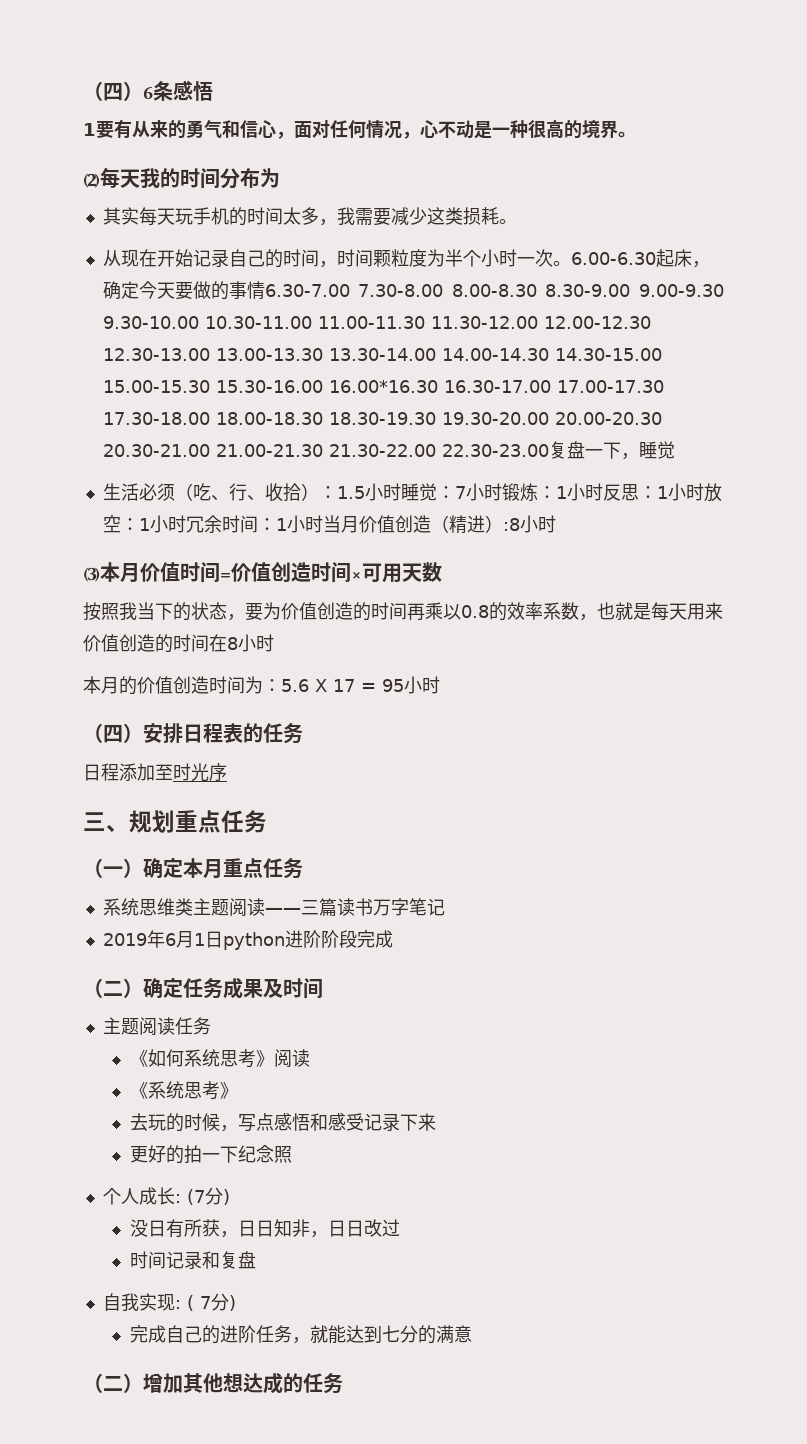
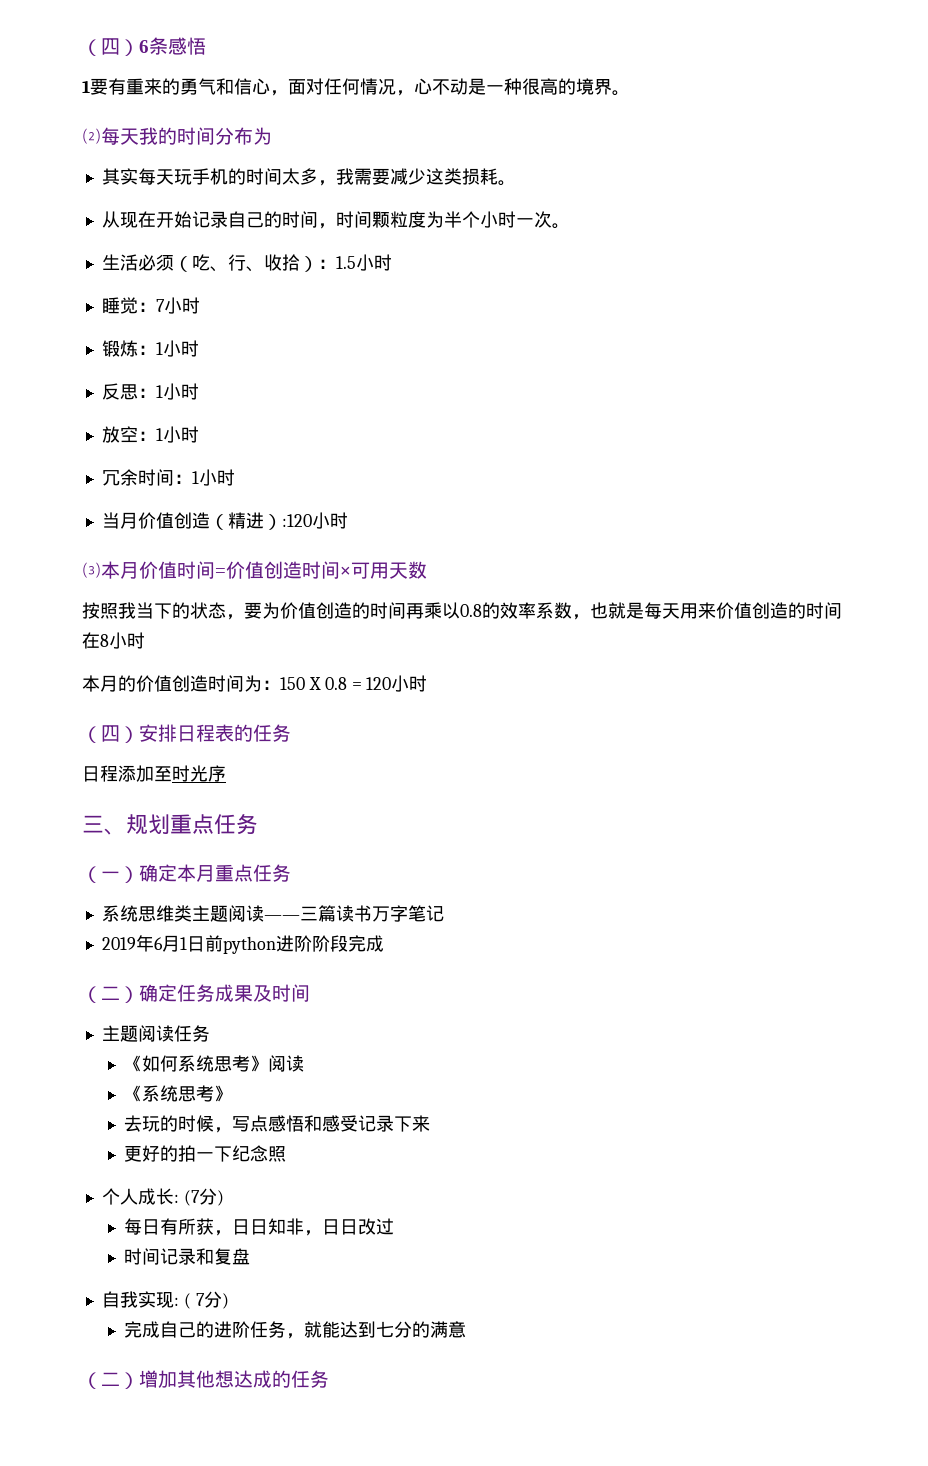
- 1要有从来的勇气和信心，面对任何情况，心不动是一种很高的境界。
+ 1要有重来的勇气和信心，面对任何情况，心不动是一种很高的境界。
- 6.00-6.30起床，确定今天要做的事情6.30-7.00 7.30-8.00 8.00-8.30 8.30-9.00 9.00-9.30 9.30-10.00 10.30-11.00 11.00-11.30 11.30-12.00 12.00-12.30 12.30-13.00 13.00-13.30 13.30-14.00 14.00-14.30 14.30-15.00 15.00-15.30 15.30-16.00 16.00*16.30 16.30-17.00 17.00-17.30 17.30-18.00 18.00-18.30 18.30-19.30 19.30-20.00 20.00-20.30 20.30-21.00 21.00-21.30 21.30-22.00 22.30-23.00复盘一下，睡觉
- 生活必须（吃、行、收拾）：1.5小时睡觉：7小时锻炼：1小时反思：1小时放空：1小时冗余时间：1小时当月价值创造（精进）:8小时
+ 生活必须（吃、行、收拾）：1.5小时
+ 睡觉：7小时
+ 锻炼：1小时
+ 反思：1小时
+ 放空：1小时
+ 冗余时间：1小时
+ 当月价值创造（精进）:120小时
- 本月的价值创造时间为：5.6 X 17 = 95小时
+ 本月的价值创造时间为：150 X 0.8 = 120小时
- 2019年6月1日python进阶阶段完成
+ 2019年6月1日前python进阶阶段完成
- 没日有所获，日日知非，日日改过
+ 每日有所获，日日知非，日日改过

